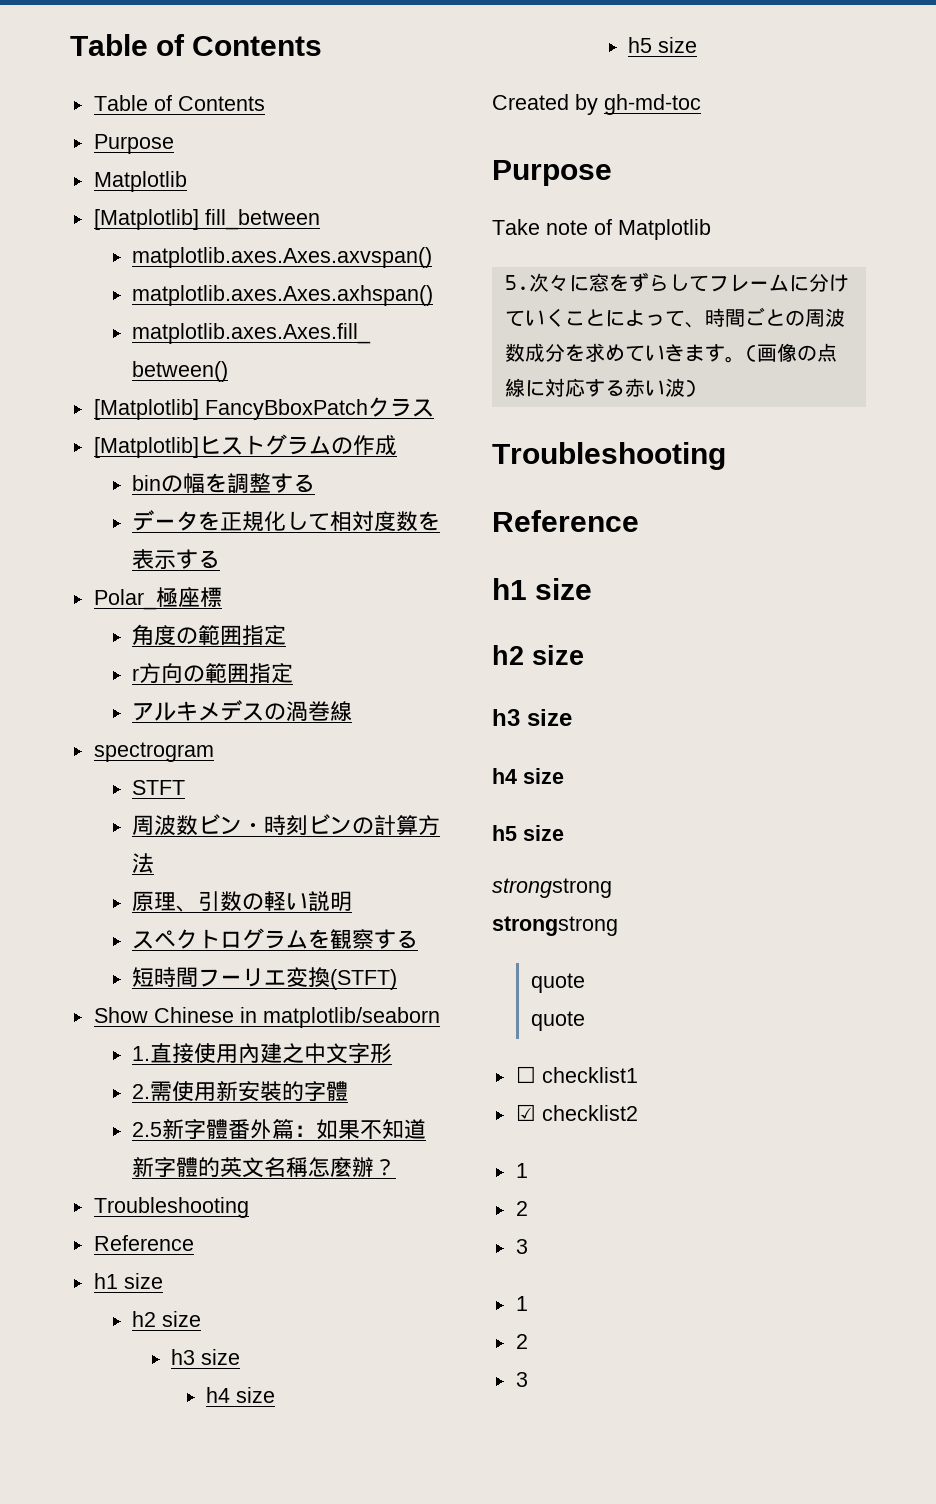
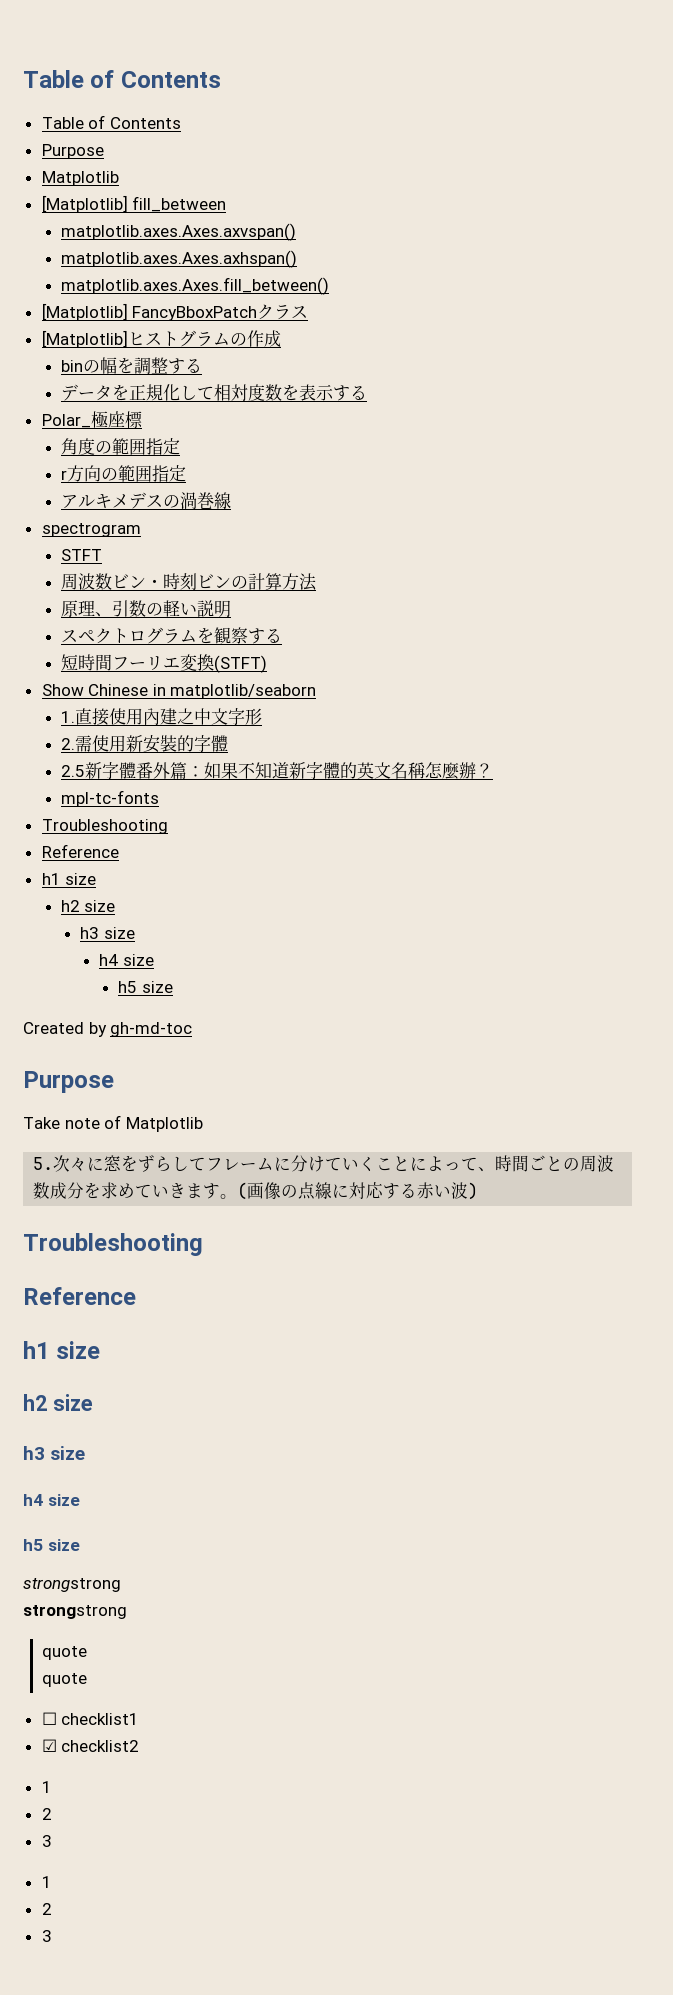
+ mpl-tc-fonts

